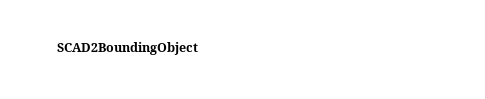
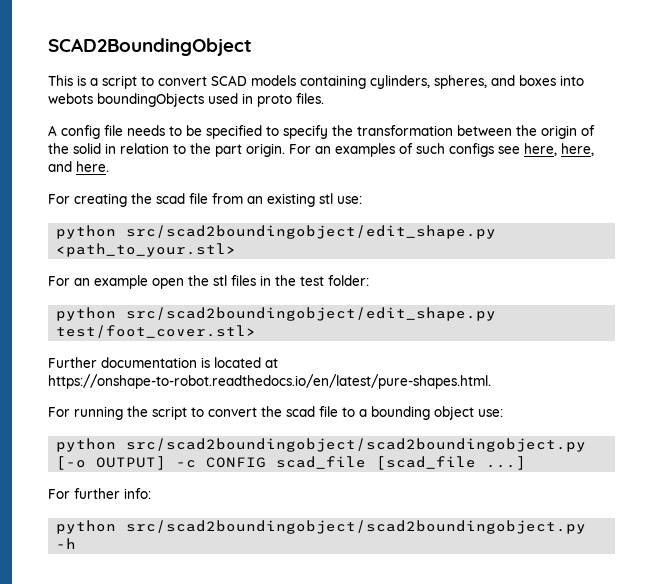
+ This is a script to convert SCAD models containing cylinders, spheres, and boxes into webots boundingObjects used in proto files.
+ A config file needs to be specified to specify the transformation between the origin of the solid in relation to the part origin. For an examples of such configs see here, here, and here.
+ For creating the scad file from an existing stl use:
+ python src/scad2boundingobject/edit_shape.py <path_to_your.stl>
+ For an example open the stl files in the test folder:
+ python src/scad2boundingobject/edit_shape.py test/foot_cover.stl>
+ Further documentation is located at https://onshape-to-robot.readthedocs.io/en/latest/pure-shapes.html.
+ For running the script to convert the scad file to a bounding object use:
+ python src/scad2boundingobject/scad2boundingobject.py [-o OUTPUT] -c CONFIG scad_file [scad_file ...]
+ For further info:
+ python src/scad2boundingobject/scad2boundingobject.py -h

